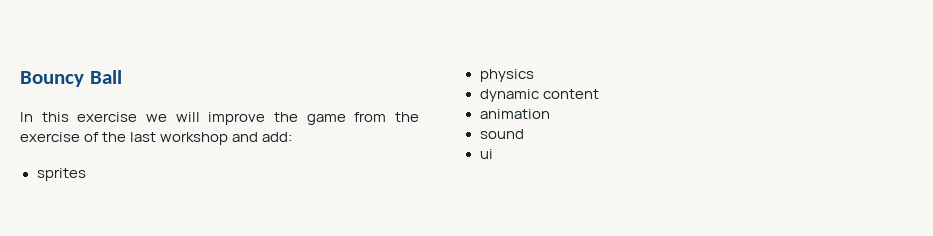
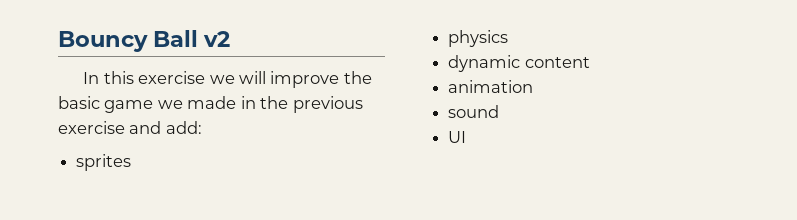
- Bouncy Ball
+ Bouncy Ball v2
- In this exercise we will improve the game from the exercise of the last workshop and add:
+ In this exercise we will improve the basic game we made in the previous exercise and add:
- ui
+ UI

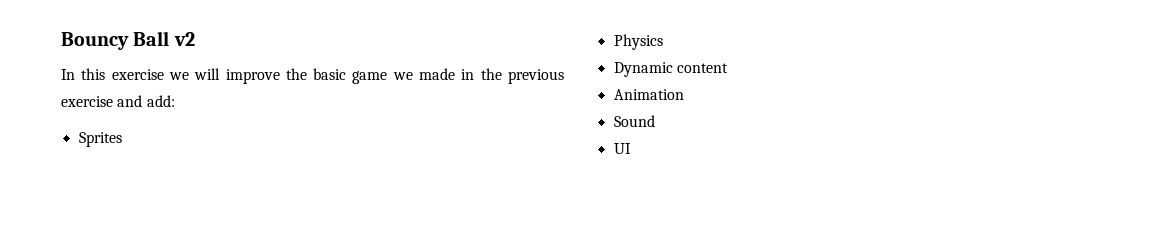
- sprites
- physics
- dynamic content
+ Sprites
+ Physics
+ Dynamic content
- animation
- sound
+ Animation
+ Sound

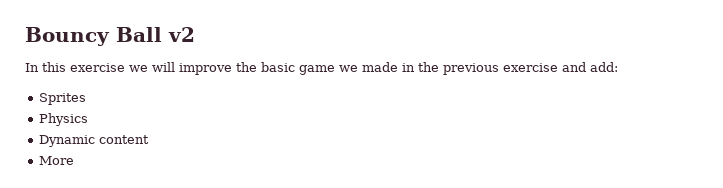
- Animation
- Sound
- UI
+ More

